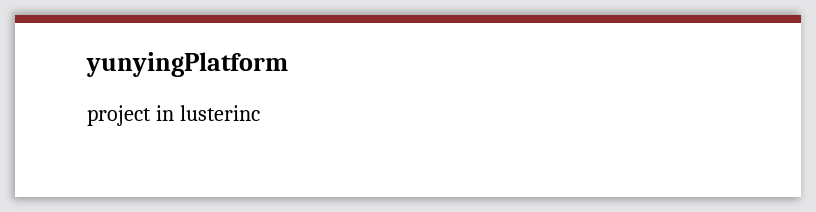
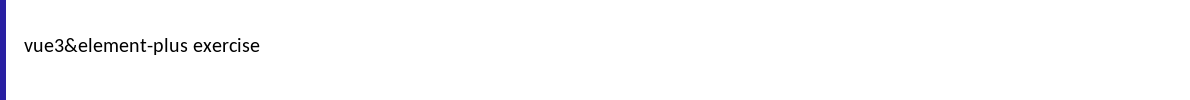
- yunyingPlatform
- project in lusterinc
+ vue3&element-plus exercise

